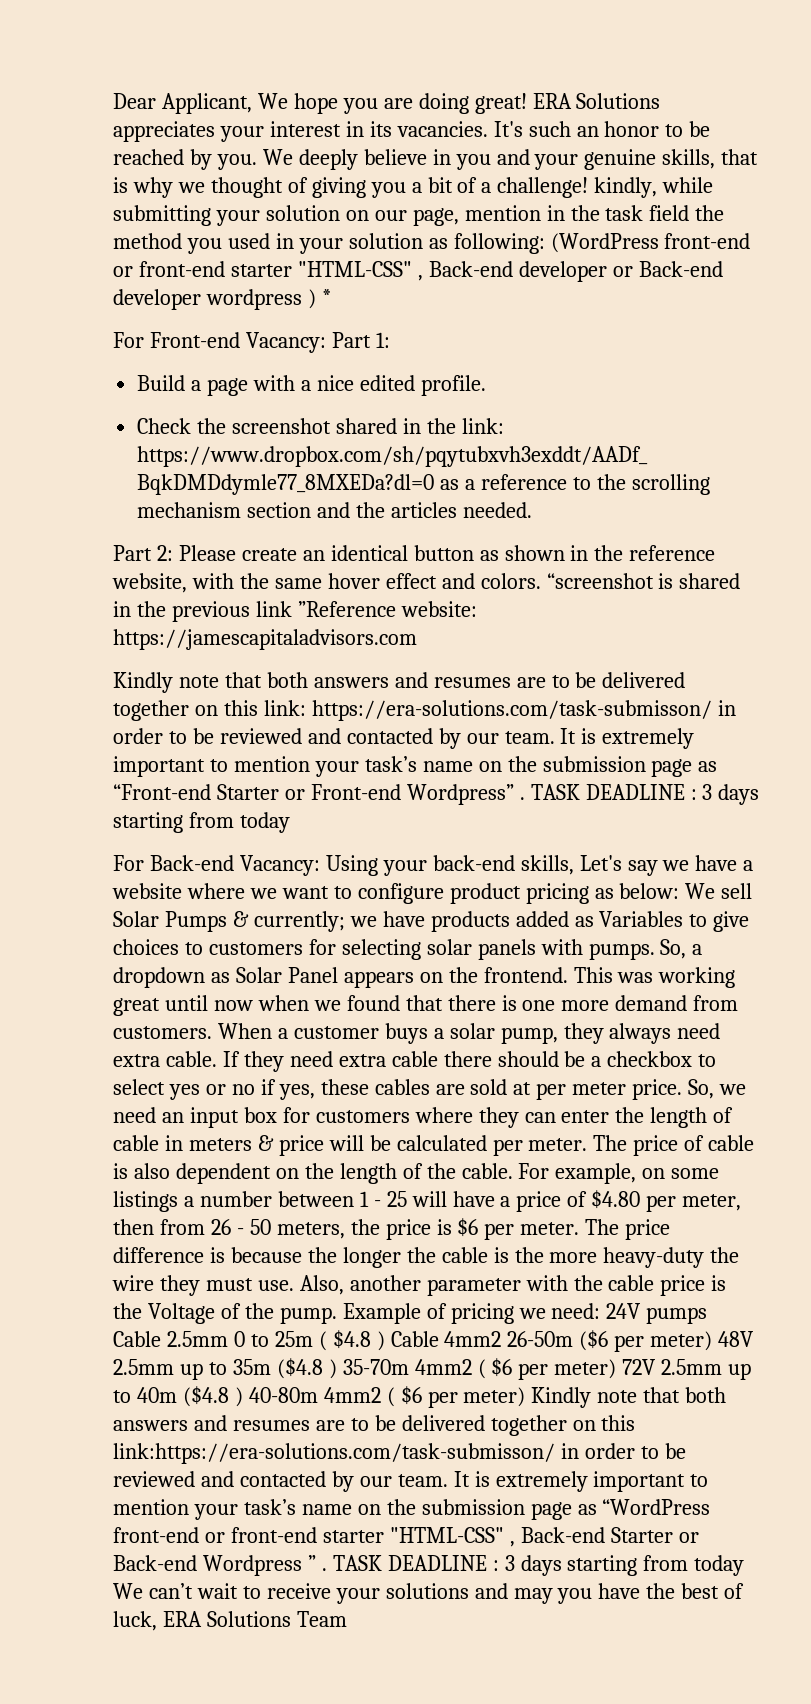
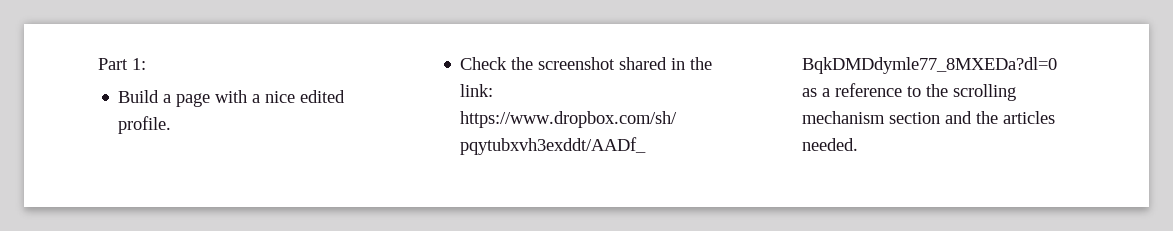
- Dear Applicant, We hope you are doing great! ERA Solutions appreciates your interest in its vacancies. It's such an honor to be reached by you. We deeply believe in you and your genuine skills, that is why we thought of giving you a bit of a challenge! kindly, while submitting your solution on our page, mention in the task field the method you used in your solution as following: (WordPress front-end or front-end starter "HTML-CSS" , Back-end developer or Back-end developer wordpress ) *
- For Front-end Vacancy: Part 1:
+ Part 1:
- Part 2: Please create an identical button as shown in the reference website, with the same hover effect and colors. “screenshot is shared in the previous link ”Reference website: https://jamescapitaladvisors.com
- Kindly note that both answers and resumes are to be delivered together on this link: https://era-solutions.com/task-submisson/ in order to be reviewed and contacted by our team. It is extremely important to mention your task’s name on the submission page as “Front-end Starter or Front-end Wordpress” . TASK DEADLINE : 3 days starting from today
- For Back-end Vacancy: Using your back-end skills, Let's say we have a website where we want to configure product pricing as below: We sell Solar Pumps & currently; we have products added as Variables to give choices to customers for selecting solar panels with pumps. So, a dropdown as Solar Panel appears on the frontend. This was working great until now when we found that there is one more demand from customers. When a customer buys a solar pump, they always need extra cable. If they need extra cable there should be a checkbox to select yes or no if yes, these cables are sold at per meter price. So, we need an input box for customers where they can enter the length of cable in meters & price will be calculated per meter. The price of cable is also dependent on the length of the cable. For example, on some listings a number between 1 - 25 will have a price of $4.80 per meter, then from 26 - 50 meters, the price is $6 per meter. The price difference is because the longer the cable is the more heavy-duty the wire they must use. Also, another parameter with the cable price is the Voltage of the pump. Example of pricing we need: 24V pumps Cable 2.5mm 0 to 25m ( $4.8 ) Cable 4mm2 26-50m ($6 per meter) 48V 2.5mm up to 35m ($4.8 ) 35-70m 4mm2 ( $6 per meter) 72V 2.5mm up to 40m ($4.8 ) 40-80m 4mm2 ( $6 per meter) Kindly note that both answers and resumes are to be delivered together on this link:https://era-solutions.com/task-submisson/ in order to be reviewed and contacted by our team. It is extremely important to mention your task’s name on the submission page as “WordPress front-end or front-end starter "HTML-CSS" , Back-end Starter or Back-end Wordpress ” . TASK DEADLINE : 3 days starting from today We can’t wait to receive your solutions and may you have the best of luck, ERA Solutions Team

